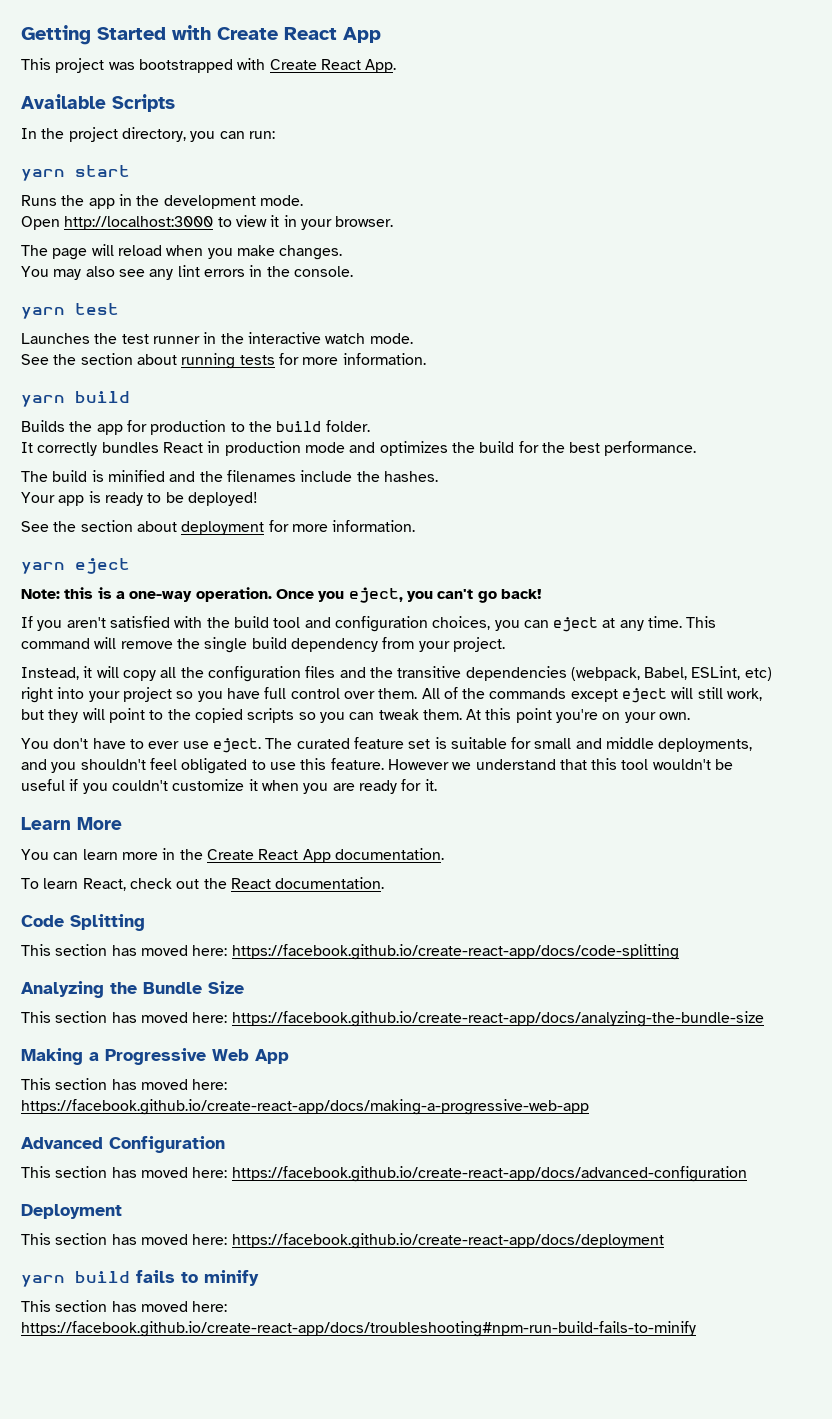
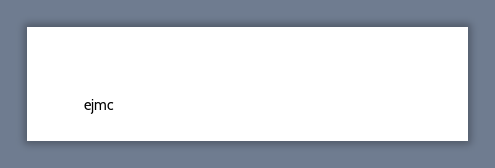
- Getting Started with Create React App
- This project was bootstrapped with Create React App.
- Available Scripts
- In the project directory, you can run:
- yarn start
- Runs the app in the development mode.
- Open http://localhost:3000 to view it in your browser.
- The page will reload when you make changes.
- You may also see any lint errors in the console.
- yarn test
- Launches the test runner in the interactive watch mode.
- See the section about running tests for more information.
- yarn build
- Builds the app for production to the build folder.
- It correctly bundles React in production mode and optimizes the build for the best performance.
- The build is minified and the filenames include the hashes.
- Your app is ready to be deployed!
- See the section about deployment for more information.
- yarn eject
- Note: this is a one-way operation. Once you eject, you can't go back!
- If you aren't satisfied with the build tool and configuration choices, you can eject at any time. This command will remove the single build dependency from your project.
- Instead, it will copy all the configuration files and the transitive dependencies (webpack, Babel, ESLint, etc) right into your project so you have full control over them. All of the commands except eject will still work, but they will point to the copied scripts so you can tweak them. At this point you're on your own.
- You don't have to ever use eject. The curated feature set is suitable for small and middle deployments, and you shouldn't feel obligated to use this feature. However we understand that this tool wouldn't be useful if you couldn't customize it when you are ready for it.
- Learn More
- You can learn more in the Create React App documentation.
- To learn React, check out the React documentation.
- Code Splitting
- This section has moved here: https://facebook.github.io/create-react-app/docs/code-splitting
- Analyzing the Bundle Size
- This section has moved here: https://facebook.github.io/create-react-app/docs/analyzing-the-bundle-size
- Making a Progressive Web App
- This section has moved here: https://facebook.github.io/create-react-app/docs/making-a-progressive-web-app
- Advanced Configuration
- This section has moved here: https://facebook.github.io/create-react-app/docs/advanced-configuration
- Deployment
- This section has moved here: https://facebook.github.io/create-react-app/docs/deployment
- yarn build fails to minify
- This section has moved here: https://facebook.github.io/create-react-app/docs/troubleshooting#npm-run-build-fails-to-minify
+ ejmc

